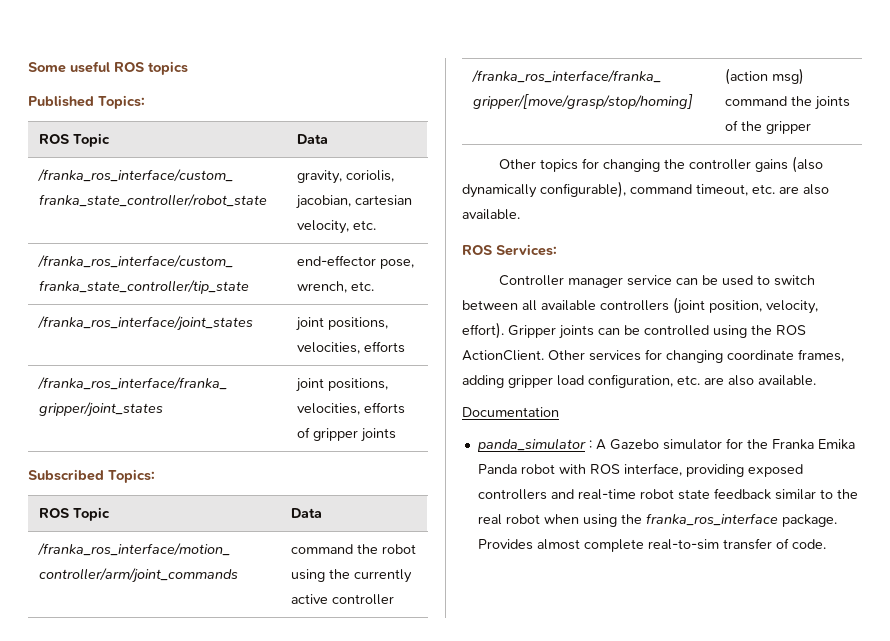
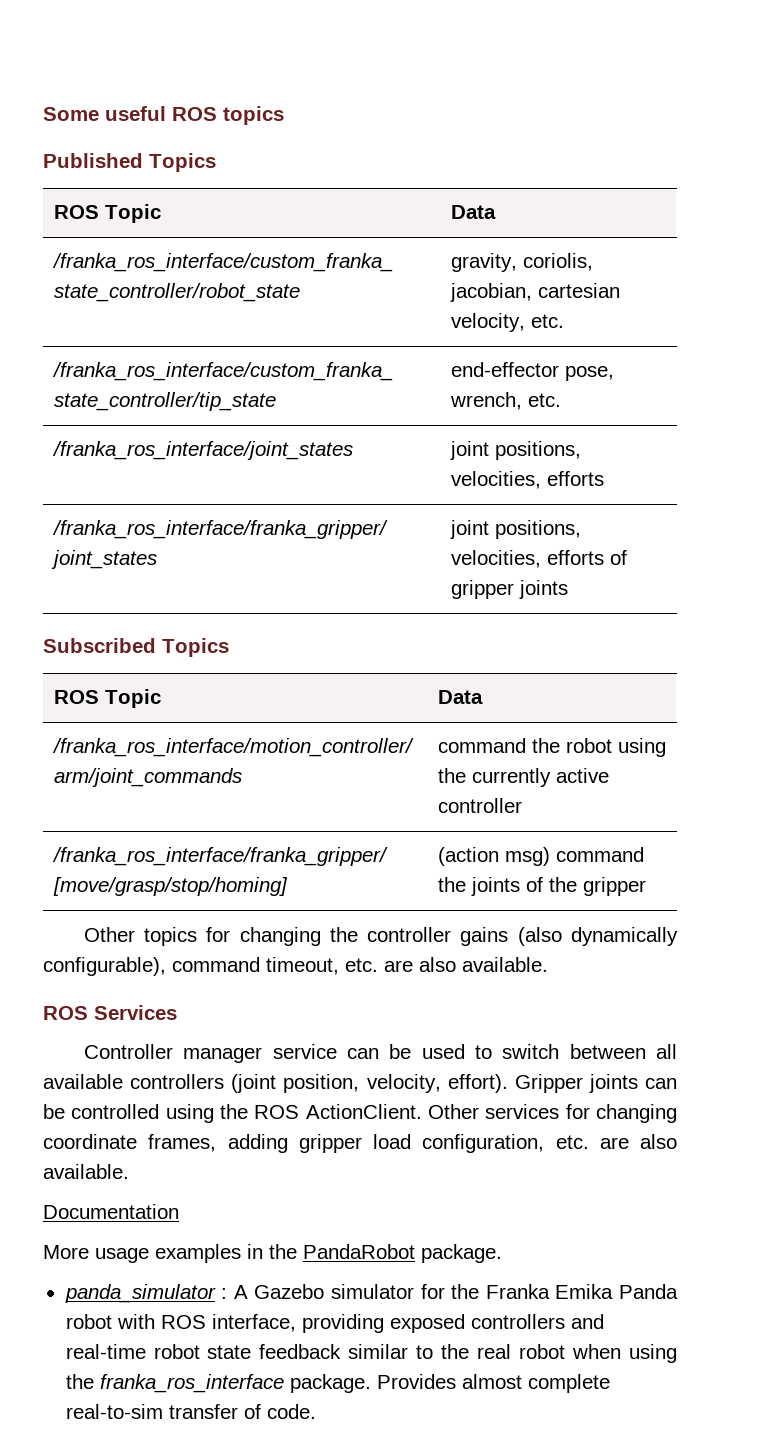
- Published Topics:
+ Published Topics
- Subscribed Topics:
+ Subscribed Topics
- ROS Services:
+ ROS Services
+ More usage examples in the PandaRobot package.

